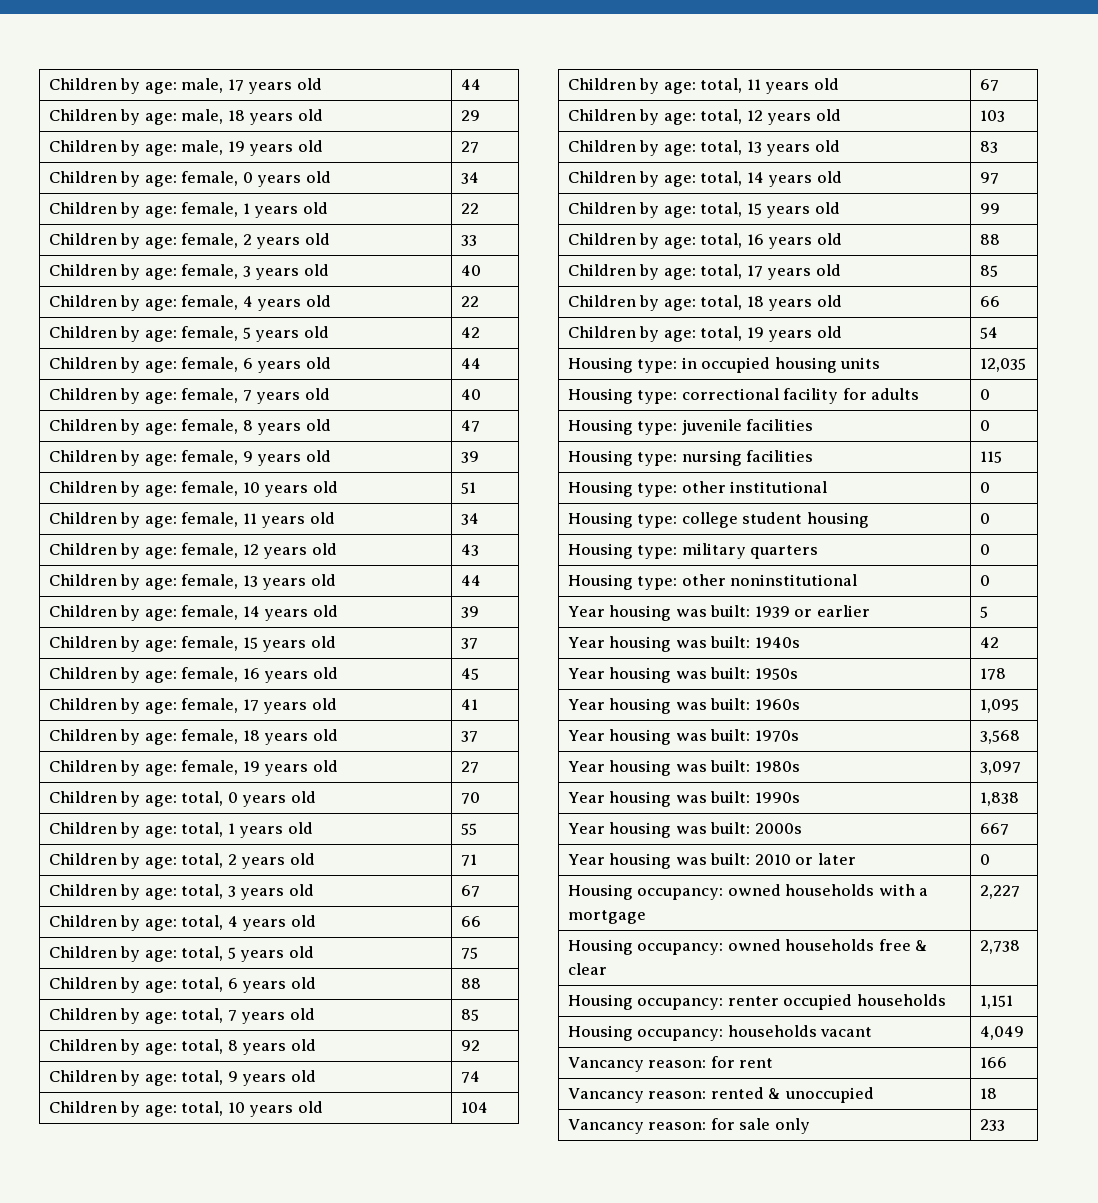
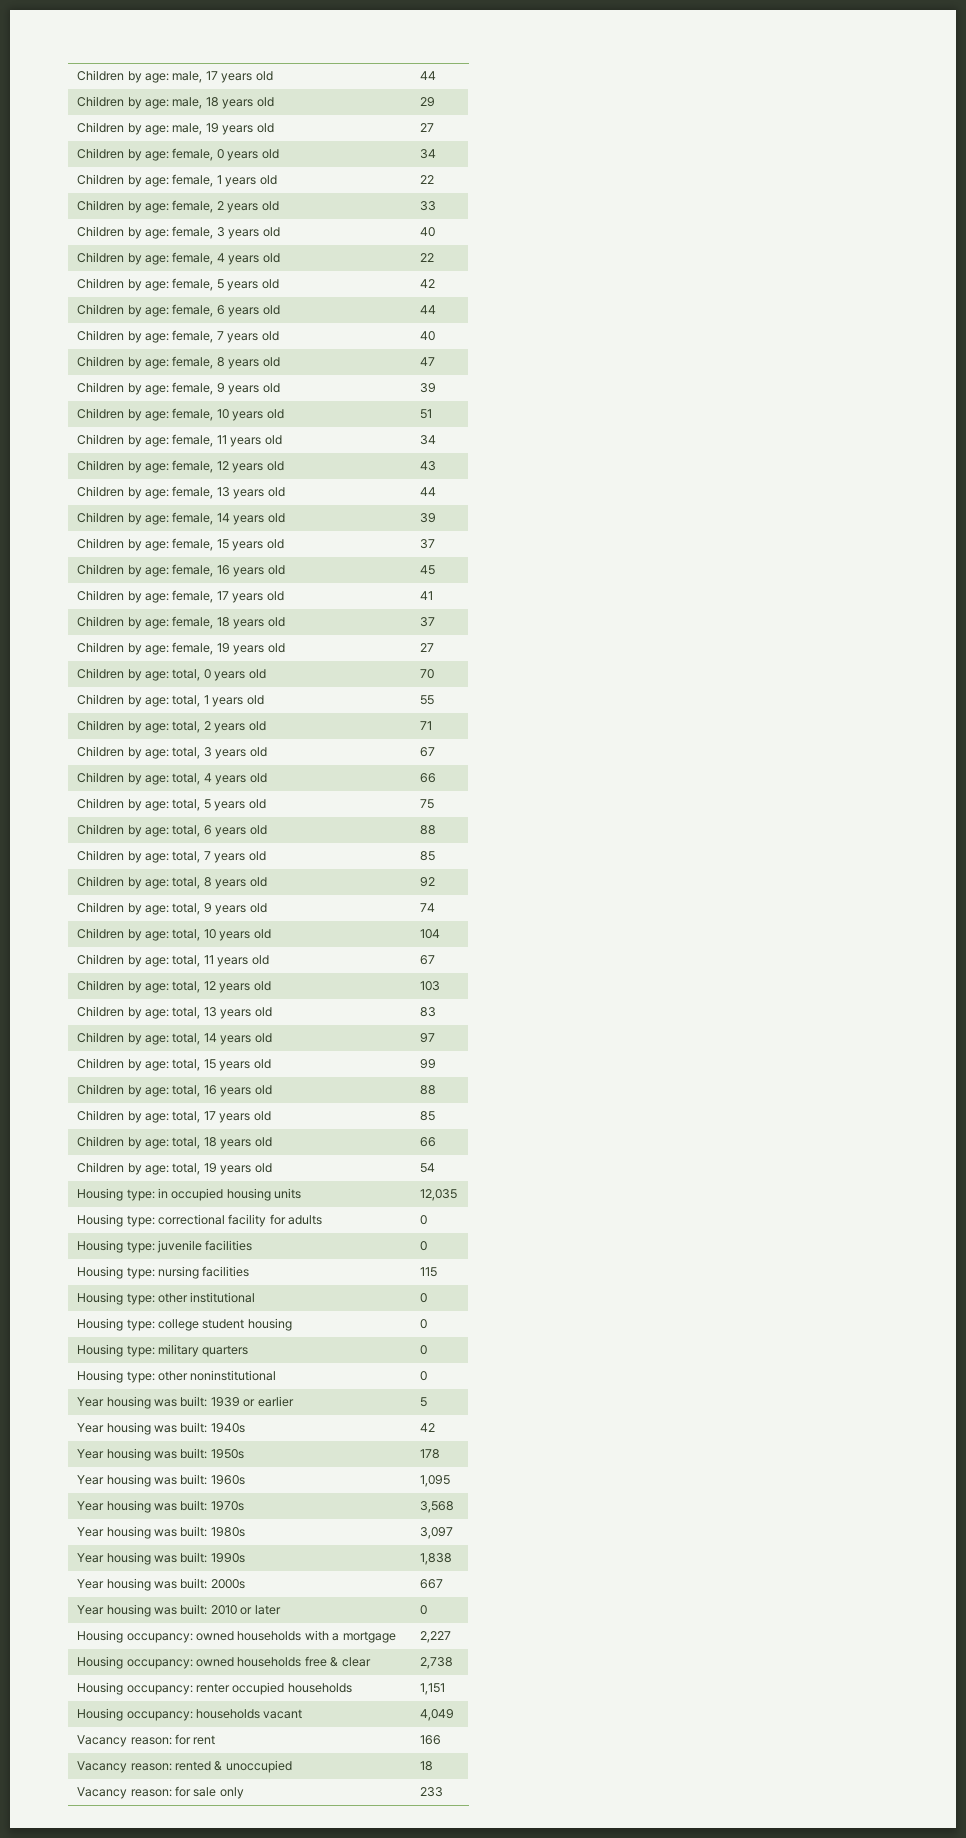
- Vancancy reason: for rent | 166
+ Vacancy reason: for rent | 166
- Vancancy reason: rented & unoccupied | 18
+ Vacancy reason: rented & unoccupied | 18
- Vancancy reason: for sale only | 233
+ Vacancy reason: for sale only | 233

